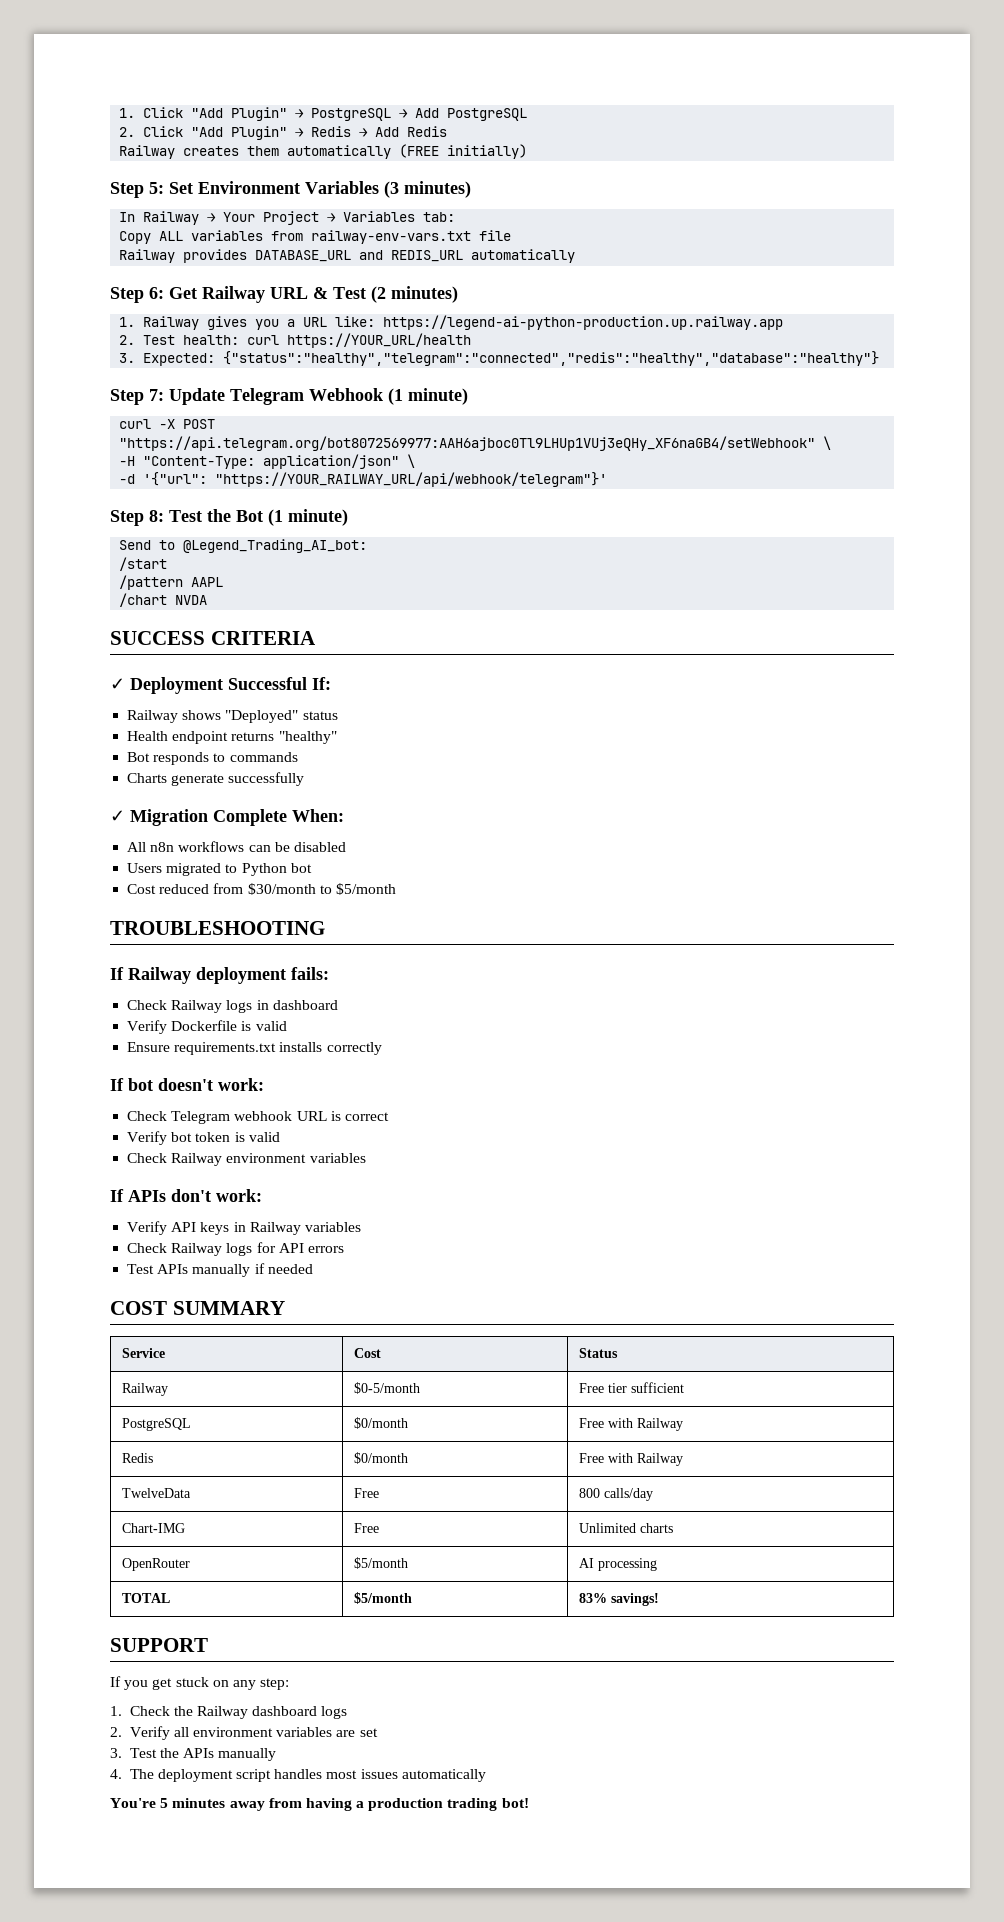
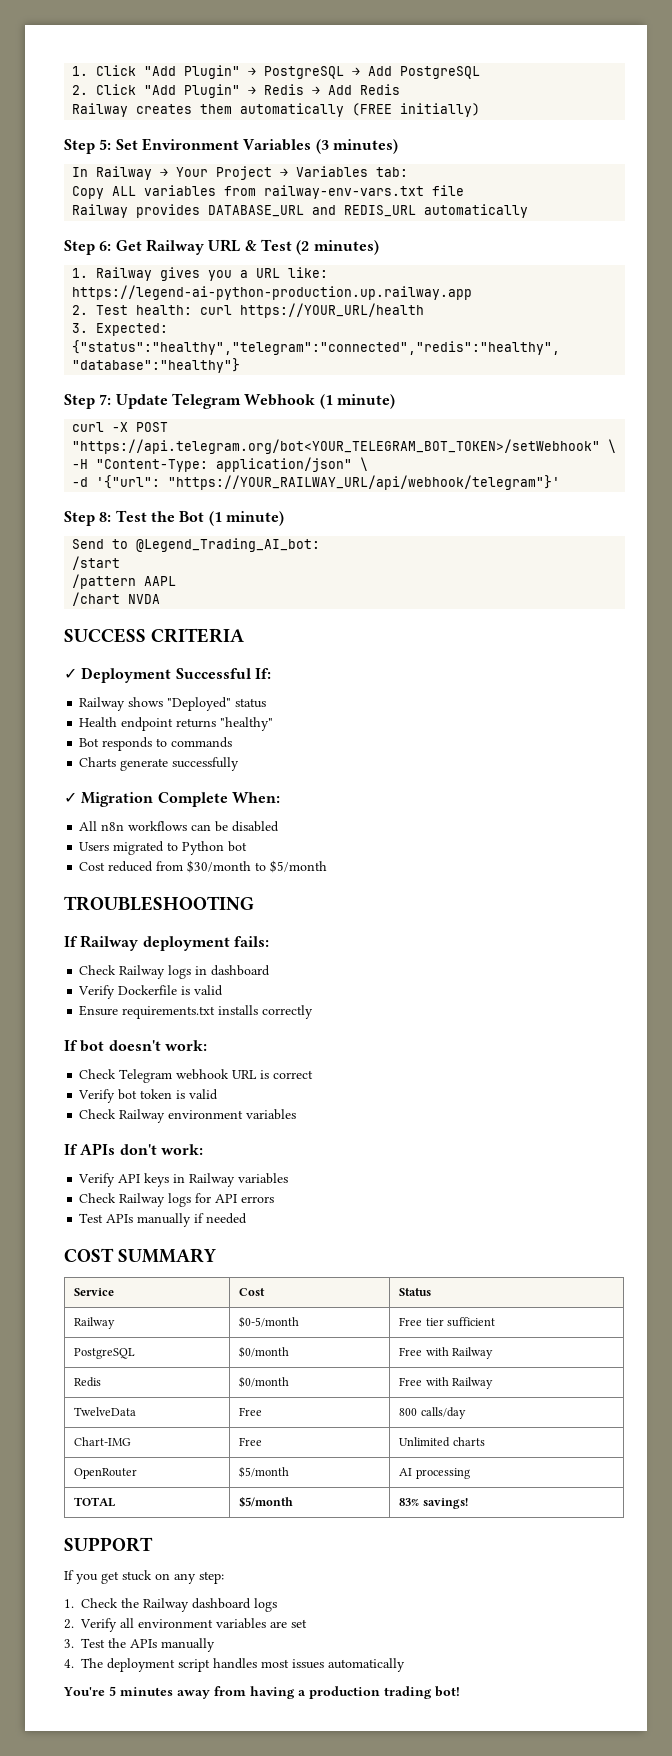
- curl -X POST "https://api.telegram.org/bot8072569977:AAH6ajboc0Tl9LHUp1VUj3eQHy_XF6naGB4/setWebhook" \
+ curl -X POST "https://api.telegram.org/bot<YOUR_TELEGRAM_BOT_TOKEN>/setWebhook" \

